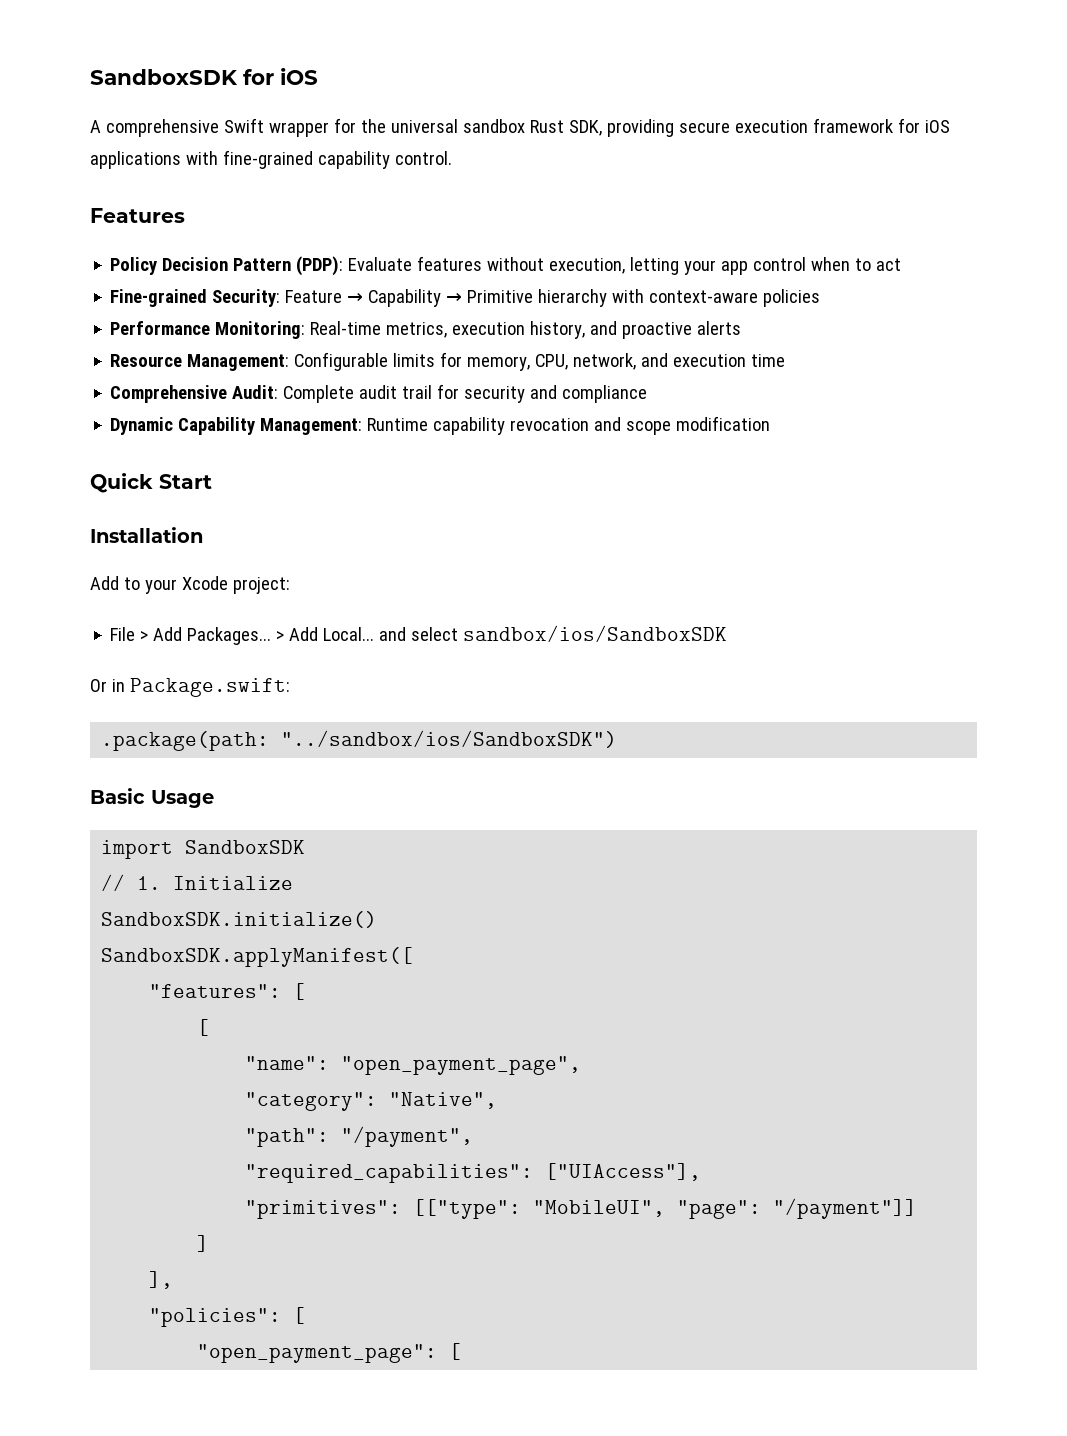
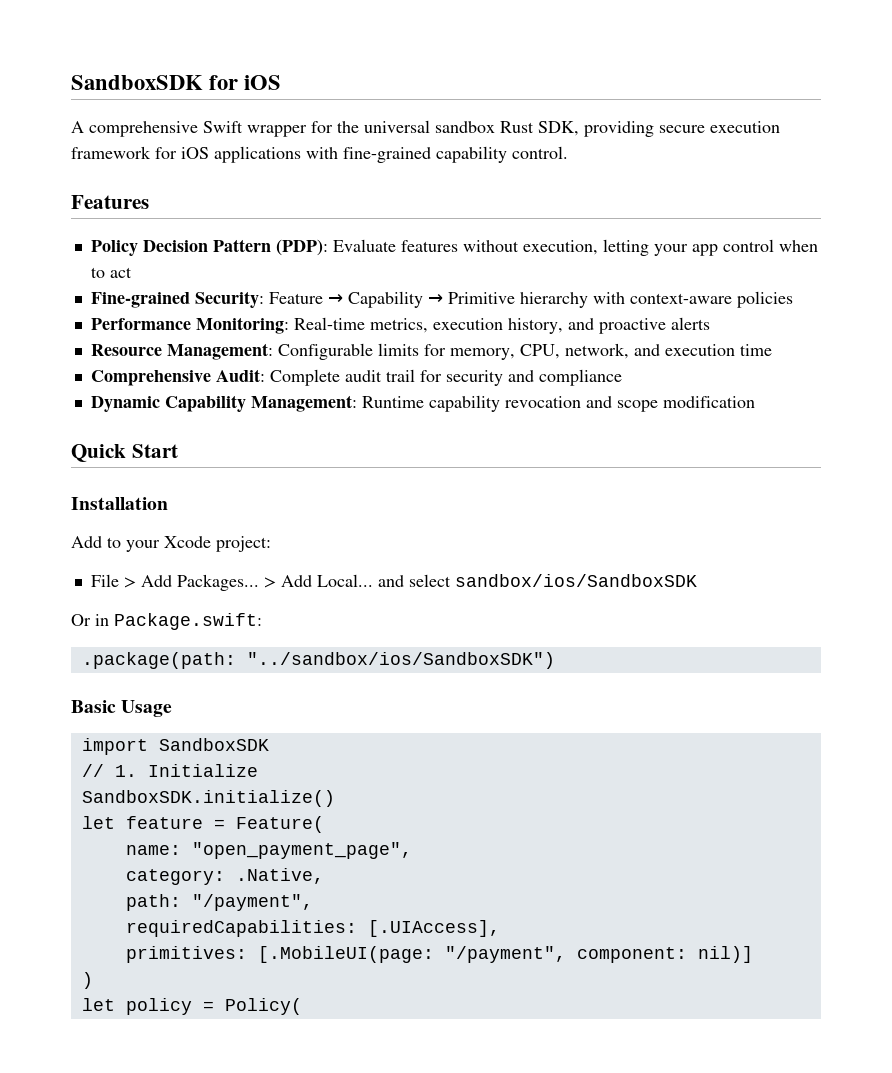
- SandboxSDK.applyManifest([
- "features": [
- [
- "name": "open_payment_page",
- "category": "Native",
- "path": "/payment",
- "required_capabilities": ["UIAccess"],
- "primitives": [["type": "MobileUI", "page": "/payment"]]
- ]
- ],
- "policies": [
- "open_payment_page": [
+ let feature = Feature(
+ name: "open_payment_page",
+ category: .Native,
+ path: "/payment",
+ requiredCapabilities: [.UIAccess],
+ primitives: [.MobileUI(page: "/payment", component: nil)]
+ )
+ let policy = Policy(

